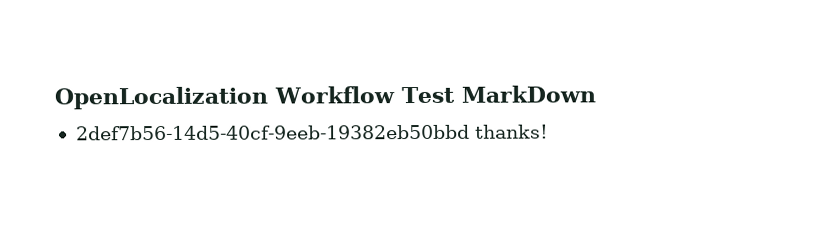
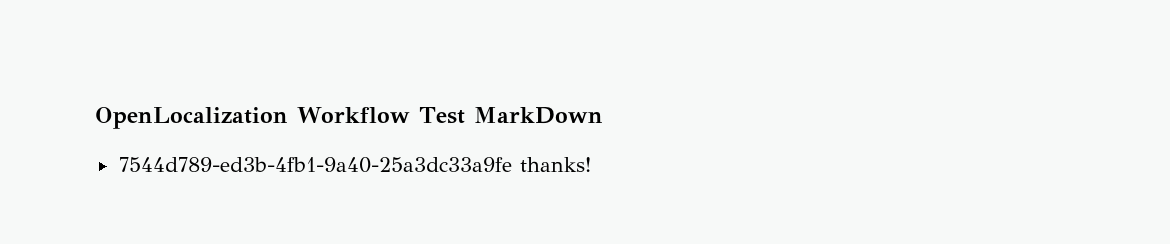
- 2def7b56-14d5-40cf-9eeb-19382eb50bbd thanks!
+ 7544d789-ed3b-4fb1-9a40-25a3dc33a9fe thanks!

